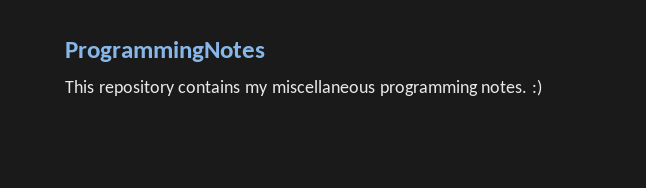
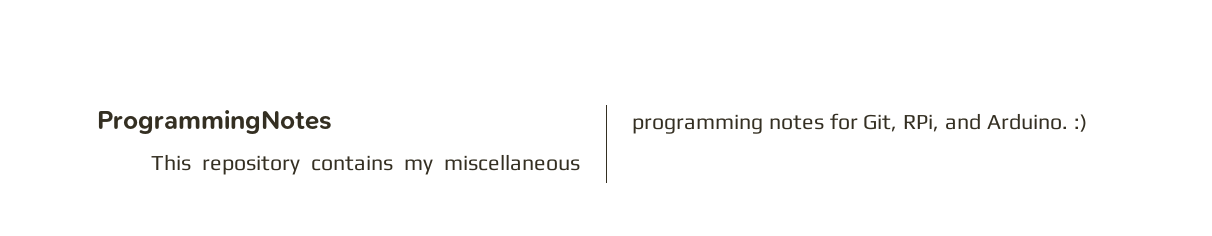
- This repository contains my miscellaneous programming notes. :)
+ This repository contains my miscellaneous programming notes for Git, RPi, and Arduino. :)

